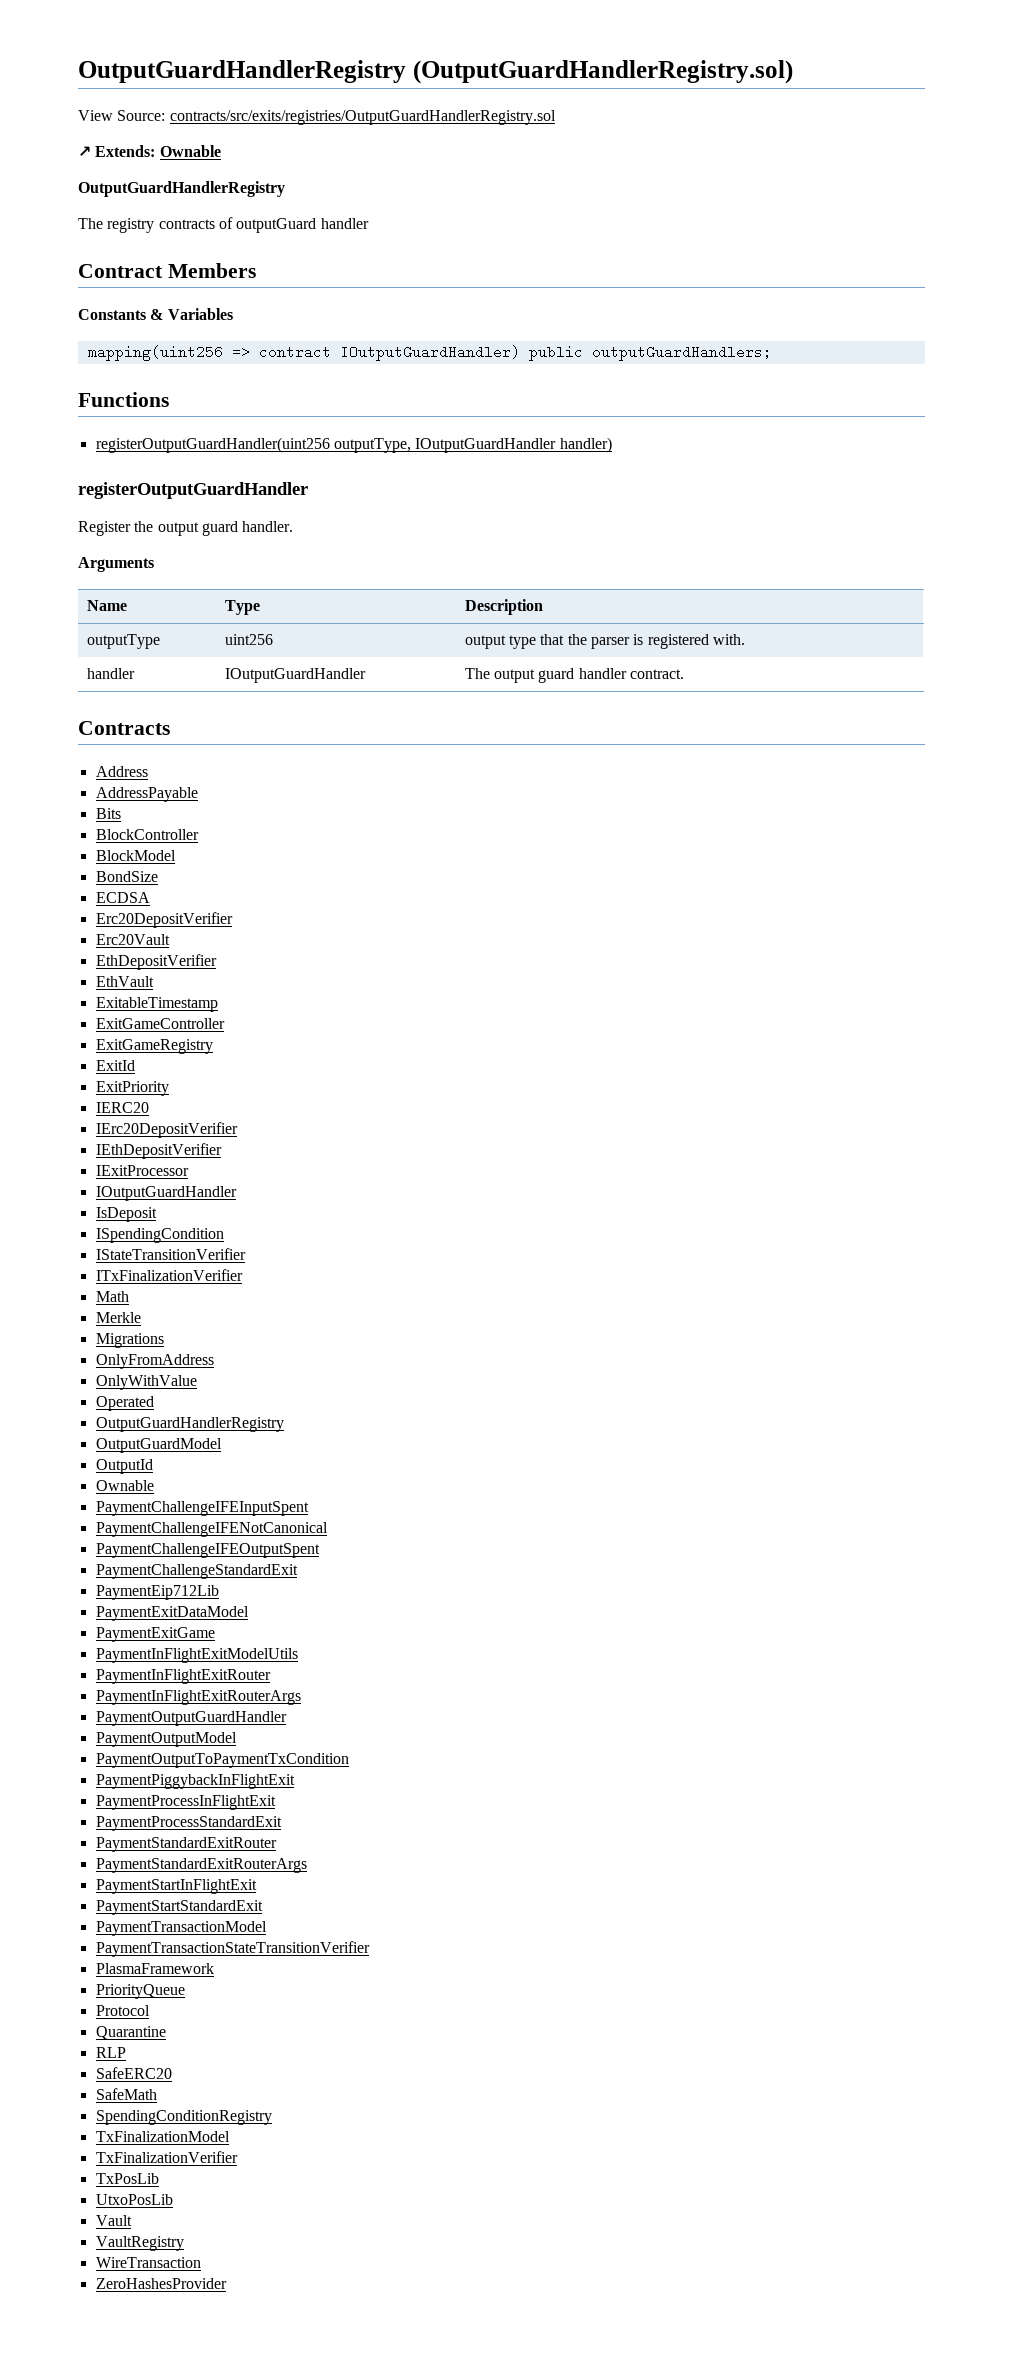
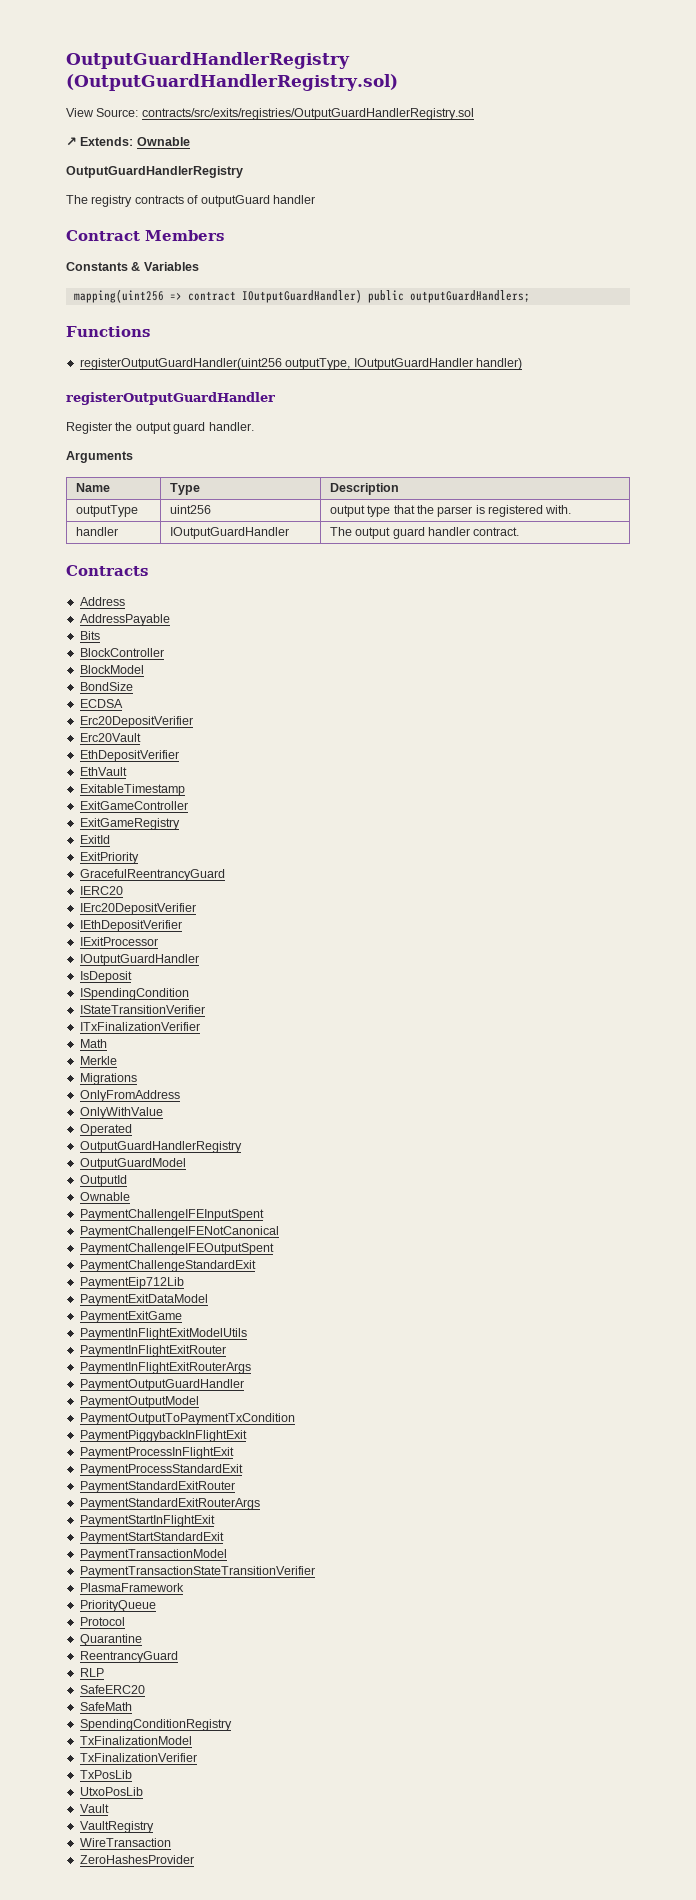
+ GracefulReentrancyGuard
+ ReentrancyGuard

